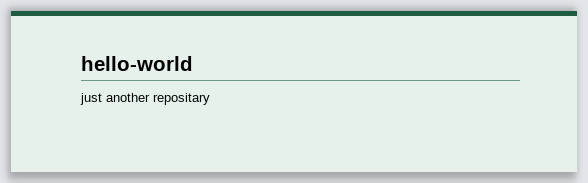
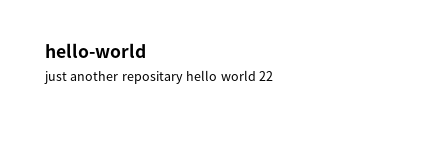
- just another repositary
+ just another repositary hello world 22

